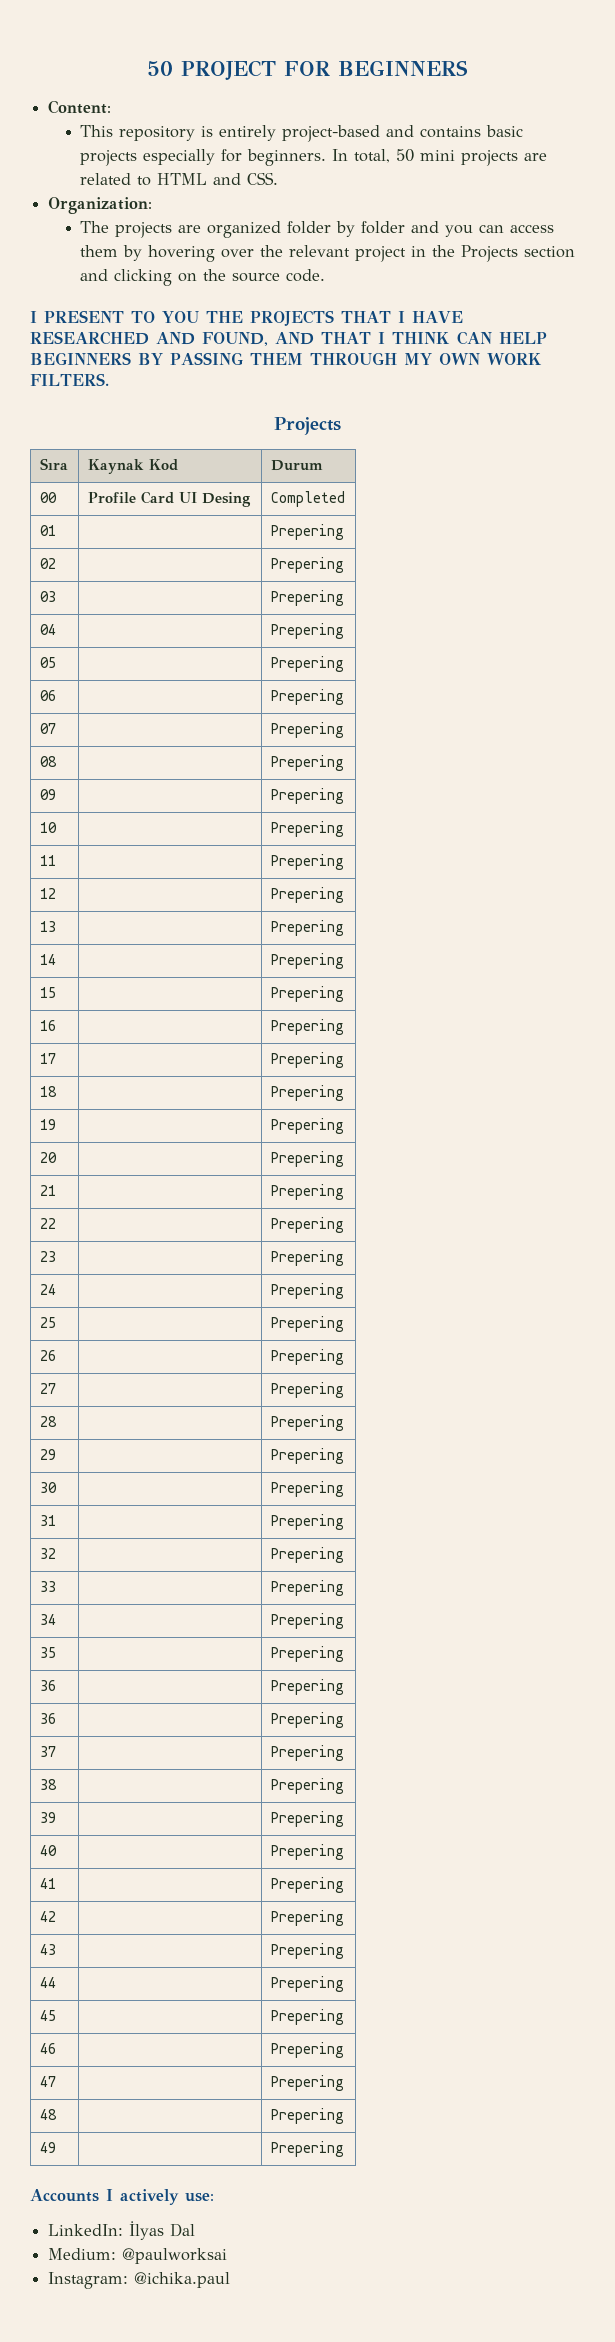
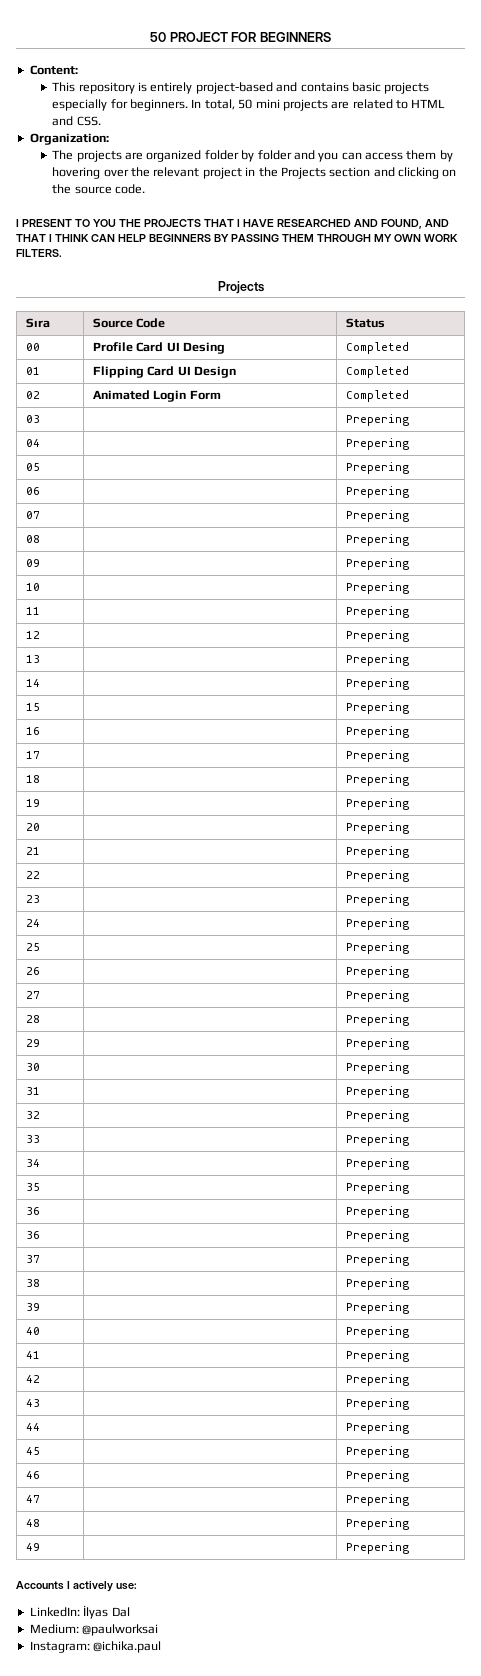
- Sıra | Kaynak Kod | Durum
+ Sıra | Source Code | Status
- 01 | | Prepering
- 02 | | Prepering
+ 01 | Flipping Card UI Design | Completed
+ 02 | Animated Login Form | Completed

